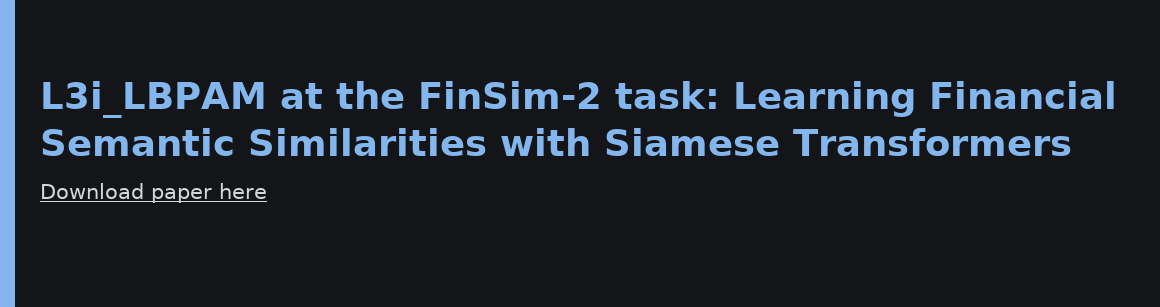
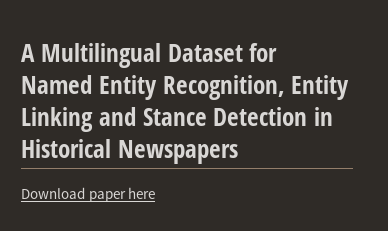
- L3i_LBPAM at the FinSim-2 task: Learning Financial Semantic Similarities with Siamese Transformers
+ A Multilingual Dataset for Named Entity Recognition, Entity Linking and Stance Detection in Historical Newspapers

